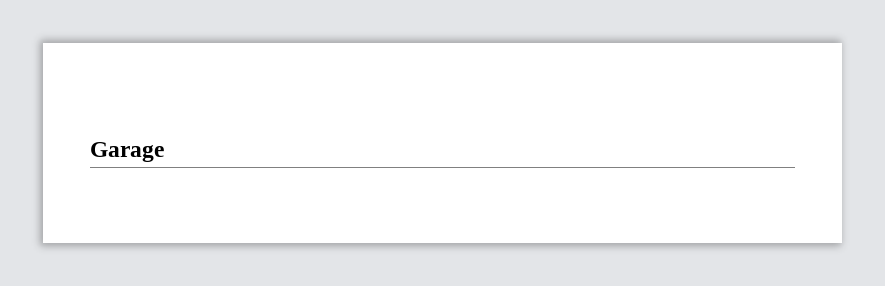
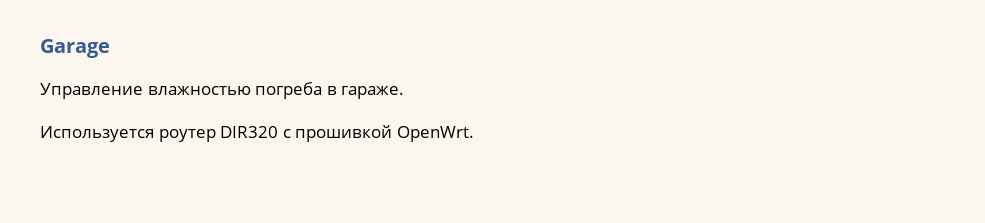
+ Управление влажностью погреба в гараже.
+ Используется роутер DIR320 c прошивкой OpenWrt.

